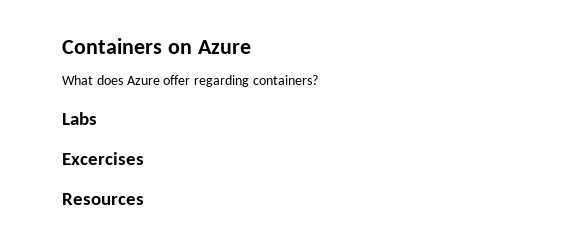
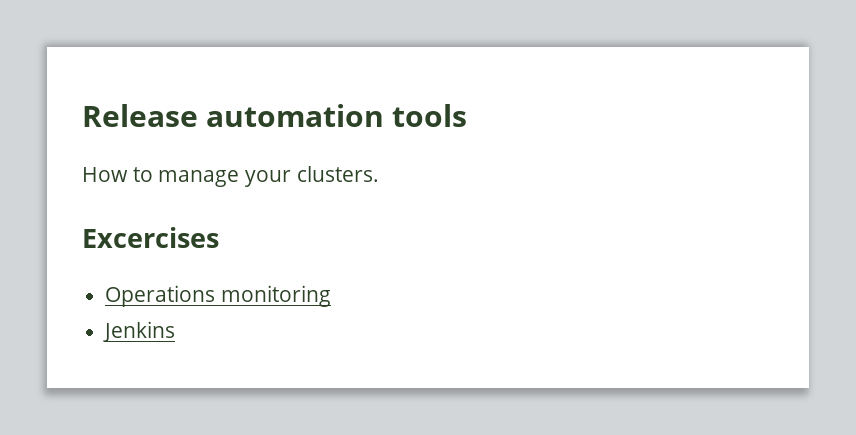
- Containers on Azure
- What does Azure offer regarding containers?
- Labs
+ Release automation tools
+ How to manage your clusters.
  Excercises
- Resources
+ Operations monitoring
+ Jenkins

